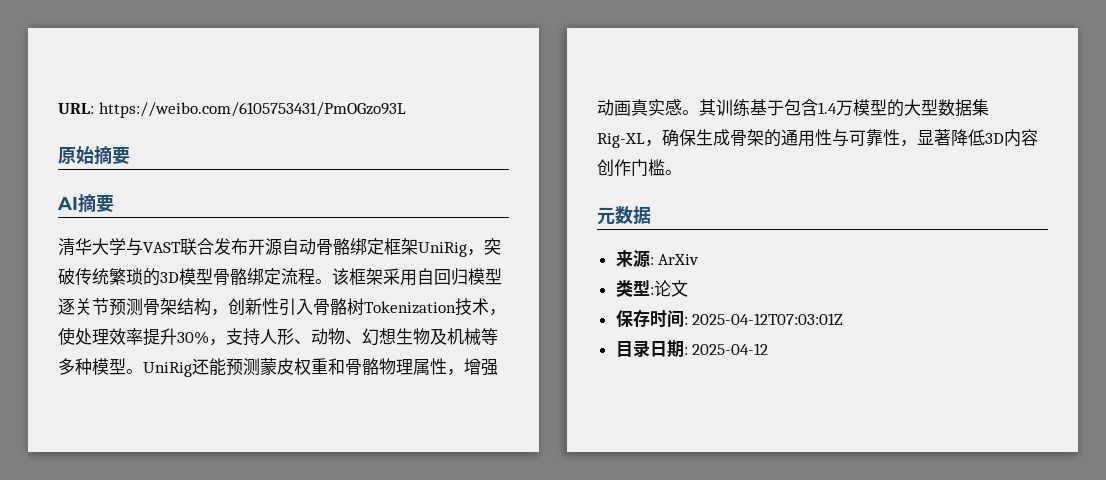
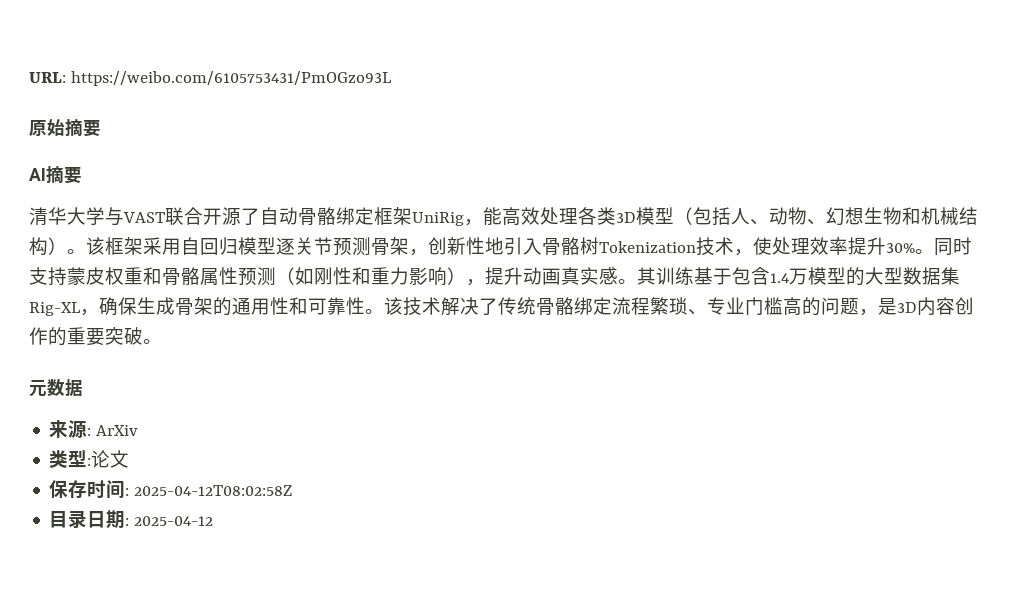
- 清华大学与VAST联合发布开源自动骨骼绑定框架UniRig，突破传统繁琐的3D模型骨骼绑定流程。
+ 清华大学与VAST联合开源了自动骨骼绑定框架UniRig，能高效处理各类3D模型（包括人、动物、幻想生物和机械结构）。
- 该框架采用自回归模型逐关节预测骨架结构，创新性引入骨骼树Tokenization技术，使处理效率提升30%，支持人形、动物、幻想生物及机械等多种模型。UniRig还能预测蒙皮权重和骨骼物理属性，增强动画真实感。
+ 该框架采用自回归模型逐关节预测骨架，创新性地引入骨骼树Tokenization技术，使处理效率提升30%。同时支持蒙皮权重和骨骼属性预测（如刚性和重力影响），提升动画真实感。
- 其训练基于包含1.4万模型的大型数据集Rig-XL，确保生成骨架的通用性与可靠性，显著降低3D内容创作门槛。
+ 其训练基于包含1.4万模型的大型数据集Rig-XL，确保生成骨架的通用性和可靠性。该技术解决了传统骨骼绑定流程繁琐、专业门槛高的问题，是3D内容创作的重要突破。
- 保存时间: 2025-04-12T07:03:01Z
+ 保存时间: 2025-04-12T08:02:58Z

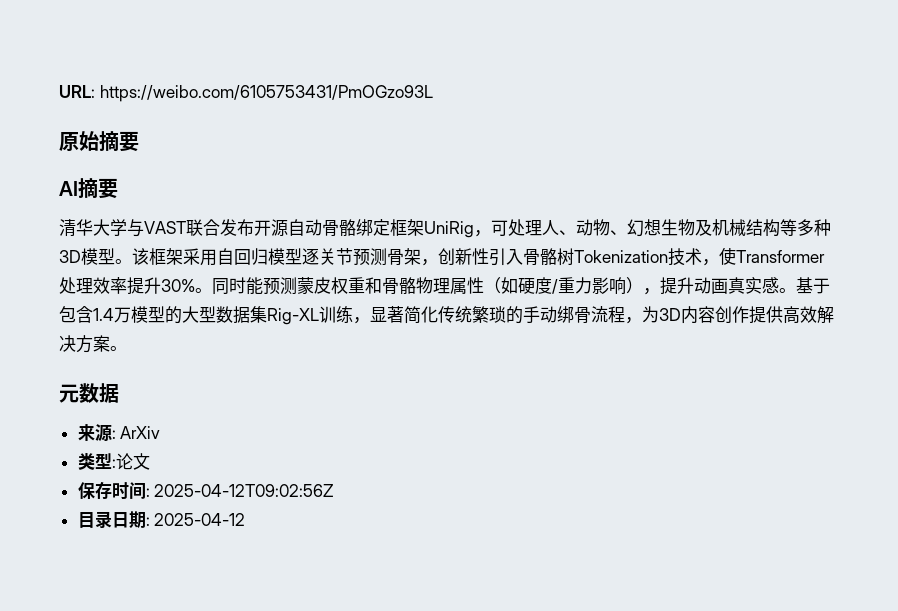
- 清华大学与VAST联合开源了自动骨骼绑定框架UniRig，能高效处理各类3D模型（包括人、动物、幻想生物和机械结构）。
+ 清华大学与VAST联合发布开源自动骨骼绑定框架UniRig，可处理人、动物、幻想生物及机械结构等多种3D模型。
- 该框架采用自回归模型逐关节预测骨架，创新性地引入骨骼树Tokenization技术，使处理效率提升30%。
+ 该框架采用自回归模型逐关节预测骨架，创新性引入骨骼树Tokenization技术，使Transformer处理效率提升30%。
- 同时支持蒙皮权重和骨骼属性预测（如刚性和重力影响），提升动画真实感。
+ 同时能预测蒙皮权重和骨骼物理属性（如硬度/重力影响），提升动画真实感。
- 其训练基于包含1.4万模型的大型数据集Rig-XL，确保生成骨架的通用性和可靠性。该技术解决了传统骨骼绑定流程繁琐、专业门槛高的问题，是3D内容创作的重要突破。
+ 基于包含1.4万模型的大型数据集Rig-XL训练，显著简化传统繁琐的手动绑骨流程，为3D内容创作提供高效解决方案。
- 保存时间: 2025-04-12T08:02:58Z
+ 保存时间: 2025-04-12T09:02:56Z

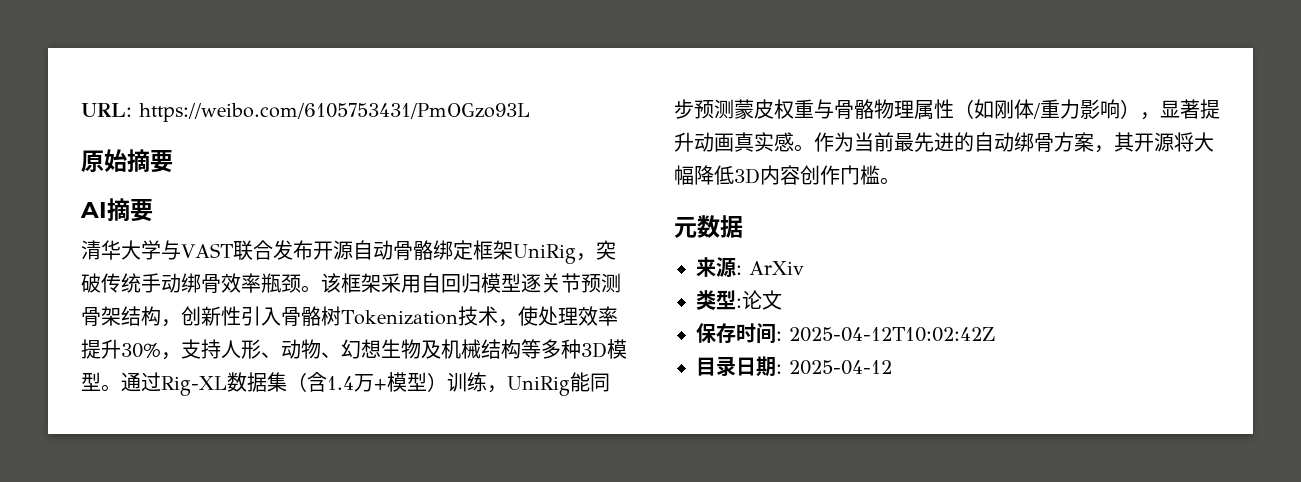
- 清华大学与VAST联合发布开源自动骨骼绑定框架UniRig，可处理人、动物、幻想生物及机械结构等多种3D模型。
+ 清华大学与VAST联合发布开源自动骨骼绑定框架UniRig，突破传统手动绑骨效率瓶颈。该框架采用自回归模型逐关节预测骨架结构，创新性引入骨骼树Tokenization技术，使处理效率提升30%，支持人形、动物、幻想生物及机械结构等多种3D模型。
- 该框架采用自回归模型逐关节预测骨架，创新性引入骨骼树Tokenization技术，使Transformer处理效率提升30%。同时能预测蒙皮权重和骨骼物理属性（如硬度/重力影响），提升动画真实感。
+ 通过Rig-XL数据集（含1.4万+模型）训练，UniRig能同步预测蒙皮权重与骨骼物理属性（如刚体/重力影响），显著提升动画真实感。
- 基于包含1.4万模型的大型数据集Rig-XL训练，显著简化传统繁琐的手动绑骨流程，为3D内容创作提供高效解决方案。
+ 作为当前最先进的自动绑骨方案，其开源将大幅降低3D内容创作门槛。
- 保存时间: 2025-04-12T09:02:56Z
+ 保存时间: 2025-04-12T10:02:42Z

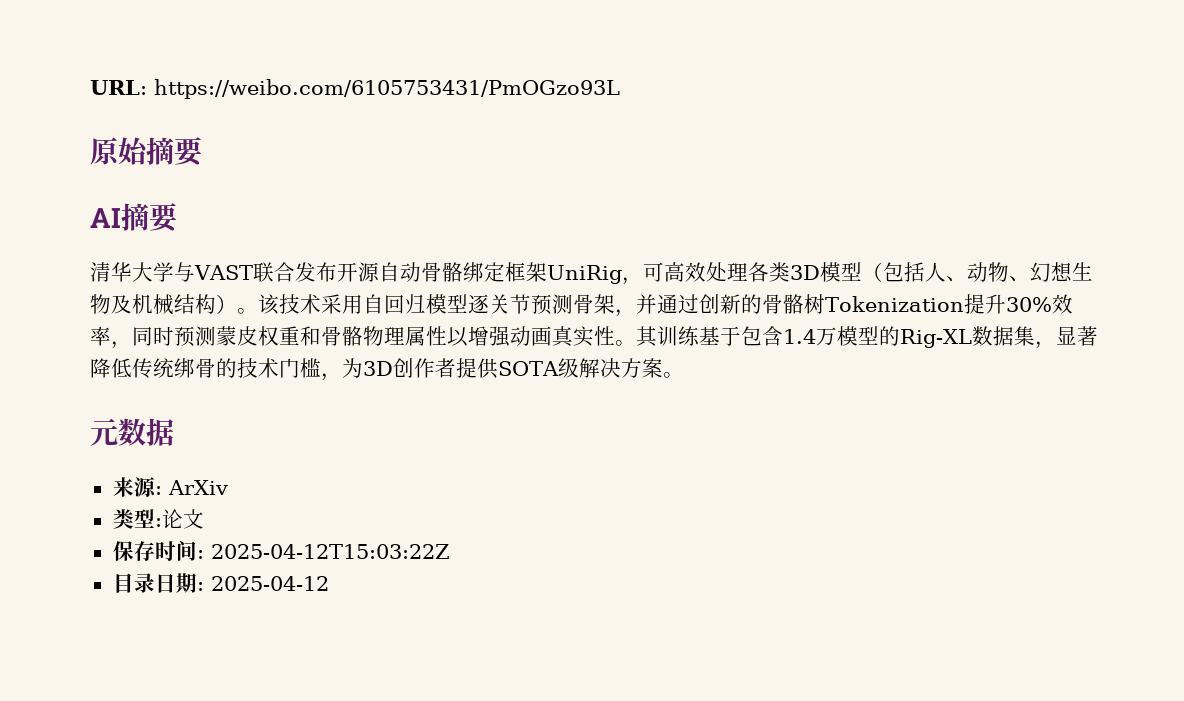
- 清华大学与VAST联合发布开源自动骨骼绑定框架UniRig，突破传统手动绑骨效率瓶颈。该框架采用自回归模型逐关节预测骨架结构，创新性引入骨骼树Tokenization技术，使处理效率提升30%，支持人形、动物、幻想生物及机械结构等多种3D模型。通过Rig-XL数据集（含1.4万+模型）训练，UniRig能同步预测蒙皮权重与骨骼物理属性（如刚体/重力影响），显著提升动画真实感。作为当前最先进的自动绑骨方案，其开源将大幅降低3D内容创作门槛。
+ 清华大学与VAST联合发布开源自动骨骼绑定框架UniRig，可高效处理各类3D模型（包括人、动物、幻想生物及机械结构）。该技术采用自回归模型逐关节预测骨架，并通过创新的骨骼树Tokenization提升30%效率，同时预测蒙皮权重和骨骼物理属性以增强动画真实性。其训练基于包含1.4万模型的Rig-XL数据集，显著降低传统绑骨的技术门槛，为3D创作者提供SOTA级解决方案。
- 保存时间: 2025-04-12T10:02:42Z
+ 保存时间: 2025-04-12T15:03:22Z

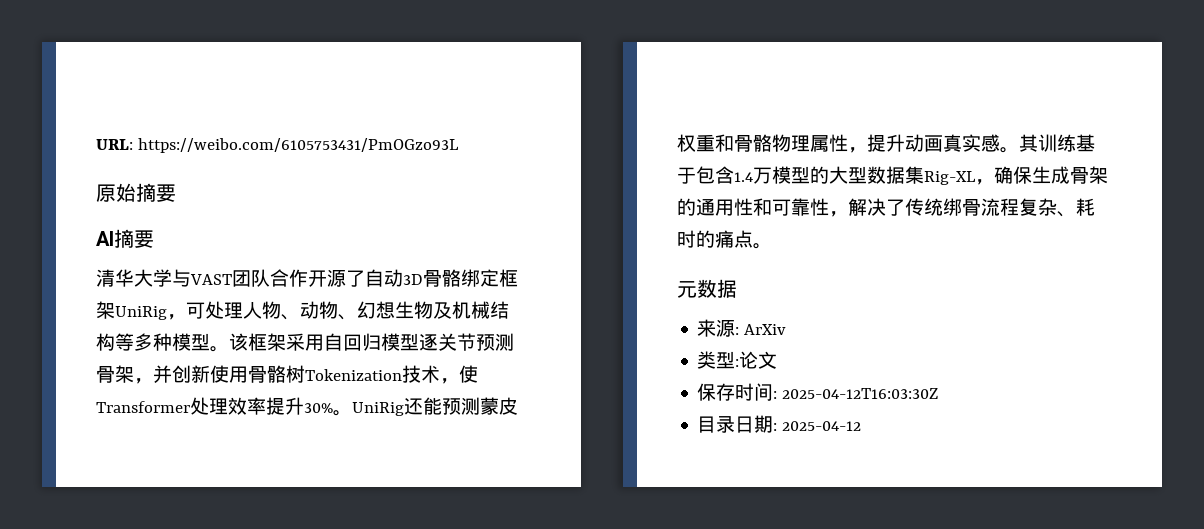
- 清华大学与VAST联合发布开源自动骨骼绑定框架UniRig，可高效处理各类3D模型（包括人、动物、幻想生物及机械结构）。该技术采用自回归模型逐关节预测骨架，并通过创新的骨骼树Tokenization提升30%效率，同时预测蒙皮权重和骨骼物理属性以增强动画真实性。
+ 清华大学与VAST团队合作开源了自动3D骨骼绑定框架UniRig，可处理人物、动物、幻想生物及机械结构等多种模型。该框架采用自回归模型逐关节预测骨架，并创新使用骨骼树Tokenization技术，使Transformer处理效率提升30%。UniRig还能预测蒙皮权重和骨骼物理属性，提升动画真实感。
- 其训练基于包含1.4万模型的Rig-XL数据集，显著降低传统绑骨的技术门槛，为3D创作者提供SOTA级解决方案。
+ 其训练基于包含1.4万模型的大型数据集Rig-XL，确保生成骨架的通用性和可靠性，解决了传统绑骨流程复杂、耗时的痛点。
- 保存时间: 2025-04-12T15:03:22Z
+ 保存时间: 2025-04-12T16:03:30Z

